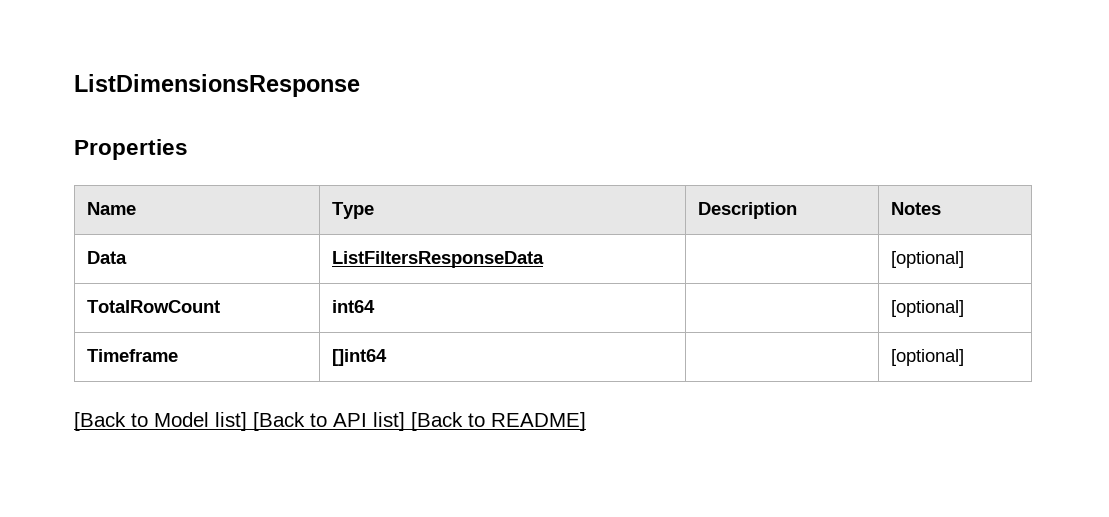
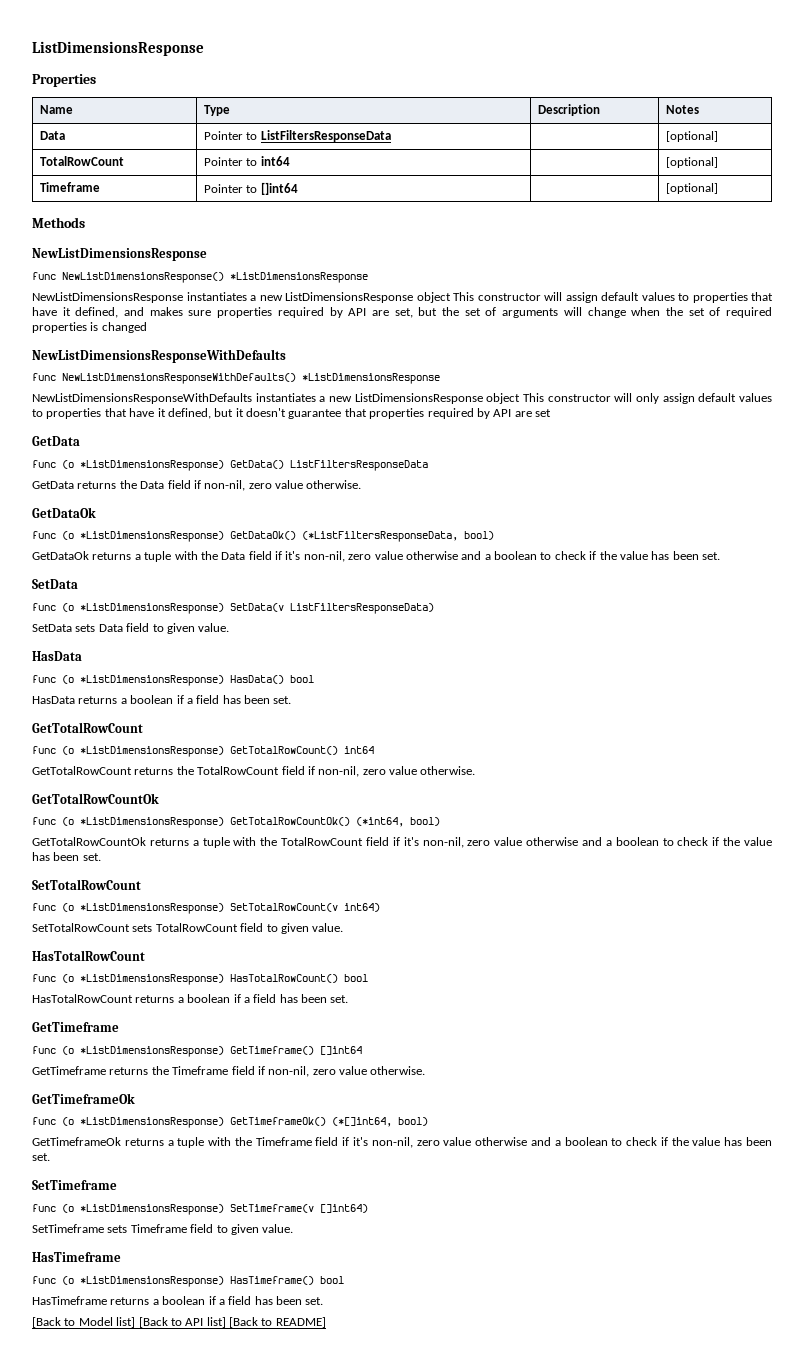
- Data | ListFiltersResponseData | | [optional]
+ Data | Pointer to ListFiltersResponseData | | [optional]
- TotalRowCount | int64 | | [optional]
+ TotalRowCount | Pointer to int64 | | [optional]
- Timeframe | []int64 | | [optional]
+ Timeframe | Pointer to []int64 | | [optional]
+ Methods
+ NewListDimensionsResponse
+ func NewListDimensionsResponse() *ListDimensionsResponse
+ NewListDimensionsResponse instantiates a new ListDimensionsResponse object This constructor will assign default values to properties that have it defined, and makes sure properties required by API are set, but the set of arguments will change when the set of required properties is changed
+ NewListDimensionsResponseWithDefaults
+ func NewListDimensionsResponseWithDefaults() *ListDimensionsResponse
+ NewListDimensionsResponseWithDefaults instantiates a new ListDimensionsResponse object This constructor will only assign default values to properties that have it defined, but it doesn't guarantee that properties required by API are set
+ GetData
+ func (o *ListDimensionsResponse) GetData() ListFiltersResponseData
+ GetData returns the Data field if non-nil, zero value otherwise.
+ GetDataOk
+ func (o *ListDimensionsResponse) GetDataOk() (*ListFiltersResponseData, bool)
+ GetDataOk returns a tuple with the Data field if it's non-nil, zero value otherwise and a boolean to check if the value has been set.
+ SetData
+ func (o *ListDimensionsResponse) SetData(v ListFiltersResponseData)
+ SetData sets Data field to given value.
+ HasData
+ func (o *ListDimensionsResponse) HasData() bool
+ HasData returns a boolean if a field has been set.
+ GetTotalRowCount
+ func (o *ListDimensionsResponse) GetTotalRowCount() int64
+ GetTotalRowCount returns the TotalRowCount field if non-nil, zero value otherwise.
+ GetTotalRowCountOk
+ func (o *ListDimensionsResponse) GetTotalRowCountOk() (*int64, bool)
+ GetTotalRowCountOk returns a tuple with the TotalRowCount field if it's non-nil, zero value otherwise and a boolean to check if the value has been set.
+ SetTotalRowCount
+ func (o *ListDimensionsResponse) SetTotalRowCount(v int64)
+ SetTotalRowCount sets TotalRowCount field to given value.
+ HasTotalRowCount
+ func (o *ListDimensionsResponse) HasTotalRowCount() bool
+ HasTotalRowCount returns a boolean if a field has been set.
+ GetTimeframe
+ func (o *ListDimensionsResponse) GetTimeframe() []int64
+ GetTimeframe returns the Timeframe field if non-nil, zero value otherwise.
+ GetTimeframeOk
+ func (o *ListDimensionsResponse) GetTimeframeOk() (*[]int64, bool)
+ GetTimeframeOk returns a tuple with the Timeframe field if it's non-nil, zero value otherwise and a boolean to check if the value has been set.
+ SetTimeframe
+ func (o *ListDimensionsResponse) SetTimeframe(v []int64)
+ SetTimeframe sets Timeframe field to given value.
+ HasTimeframe
+ func (o *ListDimensionsResponse) HasTimeframe() bool
+ HasTimeframe returns a boolean if a field has been set.

